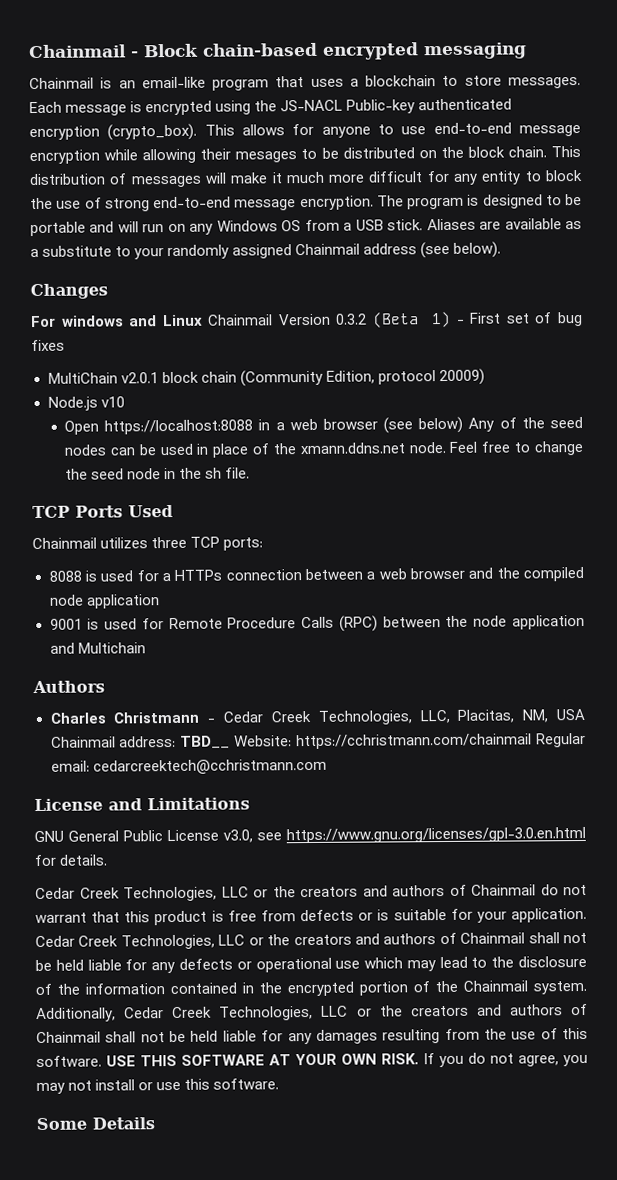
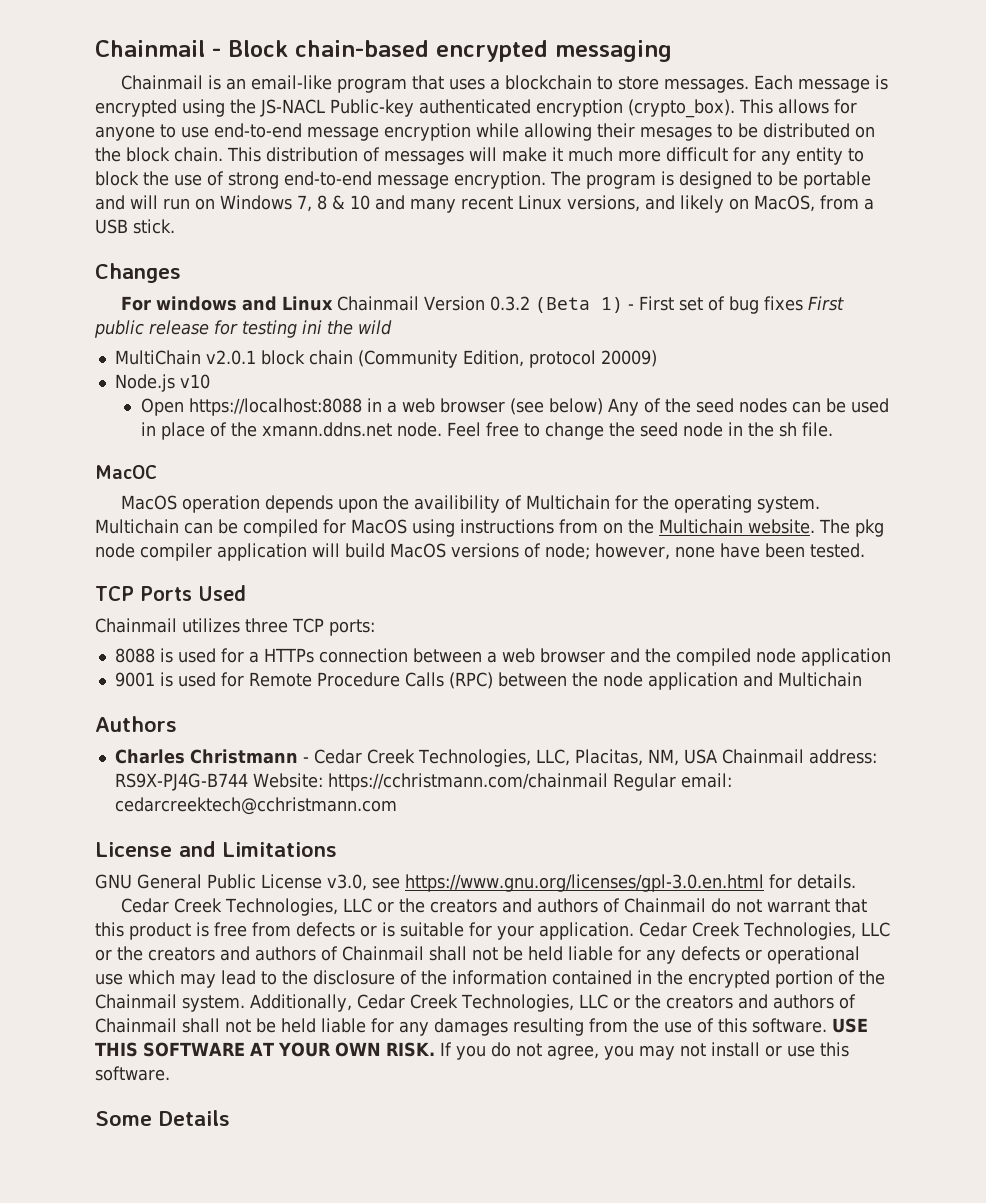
- The program is designed to be portable and will run on any Windows OS from a USB stick. Aliases are available as a substitute to your randomly assigned Chainmail address (see below).
+ The program is designed to be portable and will run on Windows 7, 8 & 10 and many recent Linux versions, and likely on MacOS, from a USB stick.
- For windows and Linux Chainmail Version 0.3.2 (Beta 1) - First set of bug fixes
+ For windows and Linux Chainmail Version 0.3.2 (Beta 1) - First set of bug fixes First public release for testing ini the wild
+ MacOC
+ MacOS operation depends upon the availibility of Multichain for the operating system. Multichain can be compiled for MacOS using instructions from on the Multichain website. The pkg node compiler application will build MacOS versions of node; however, none have been tested.
- Charles Christmann - Cedar Creek Technologies, LLC, Placitas, NM, USA Chainmail address: TBD__ Website: https://cchristmann.com/chainmail Regular email: cedarcreektech@cchristmann.com
+ Charles Christmann - Cedar Creek Technologies, LLC, Placitas, NM, USA Chainmail address: RS9X-PJ4G-B744 Website: https://cchristmann.com/chainmail Regular email: cedarcreektech@cchristmann.com

